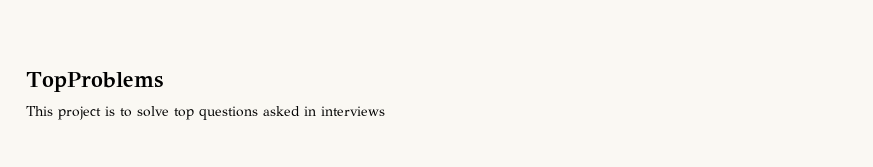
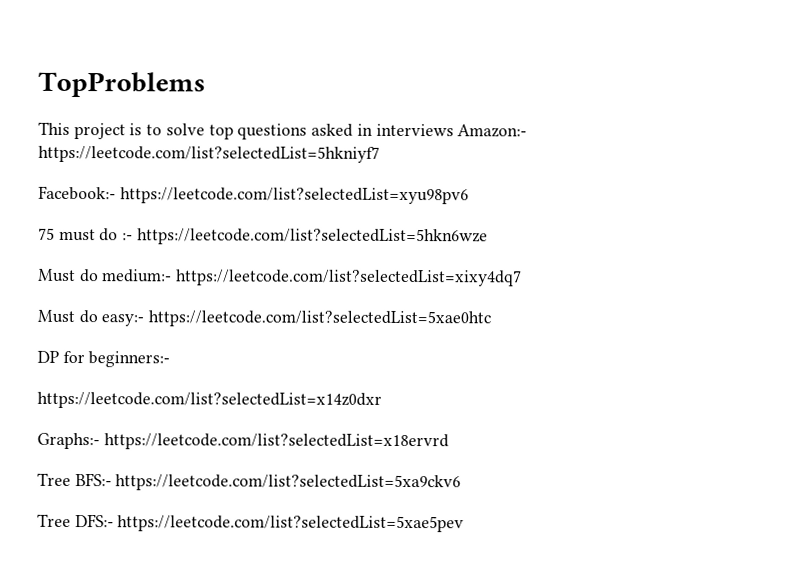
- This project is to solve top questions asked in interviews
+ This project is to solve top questions asked in interviews Amazon:- https://leetcode.com/list?selectedList=5hkniyf7
+ Facebook:- https://leetcode.com/list?selectedList=xyu98pv6
+ 75 must do :- https://leetcode.com/list?selectedList=5hkn6wze
+ Must do medium:- https://leetcode.com/list?selectedList=xixy4dq7
+ Must do easy:- https://leetcode.com/list?selectedList=5xae0htc
+ DP for beginners:-
+ https://leetcode.com/list?selectedList=x14z0dxr
+ Graphs:- https://leetcode.com/list?selectedList=x18ervrd
+ Tree BFS:- https://leetcode.com/list?selectedList=5xa9ckv6
+ Tree DFS:- https://leetcode.com/list?selectedList=5xae5pev

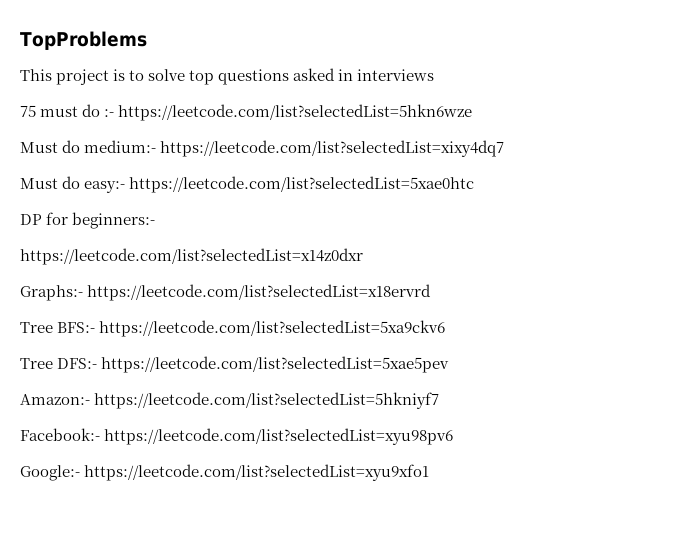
- This project is to solve top questions asked in interviews Amazon:- https://leetcode.com/list?selectedList=5hkniyf7
- Facebook:- https://leetcode.com/list?selectedList=xyu98pv6
+ This project is to solve top questions asked in interviews
+ Amazon:- https://leetcode.com/list?selectedList=5hkniyf7
+ Facebook:- https://leetcode.com/list?selectedList=xyu98pv6
+ Google:- https://leetcode.com/list?selectedList=xyu9xfo1

